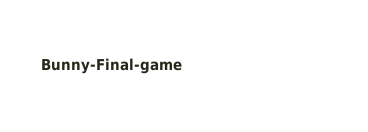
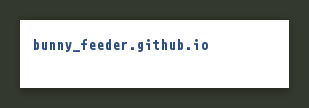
- Bunny-Final-game
+ bunny_feeder.github.io

